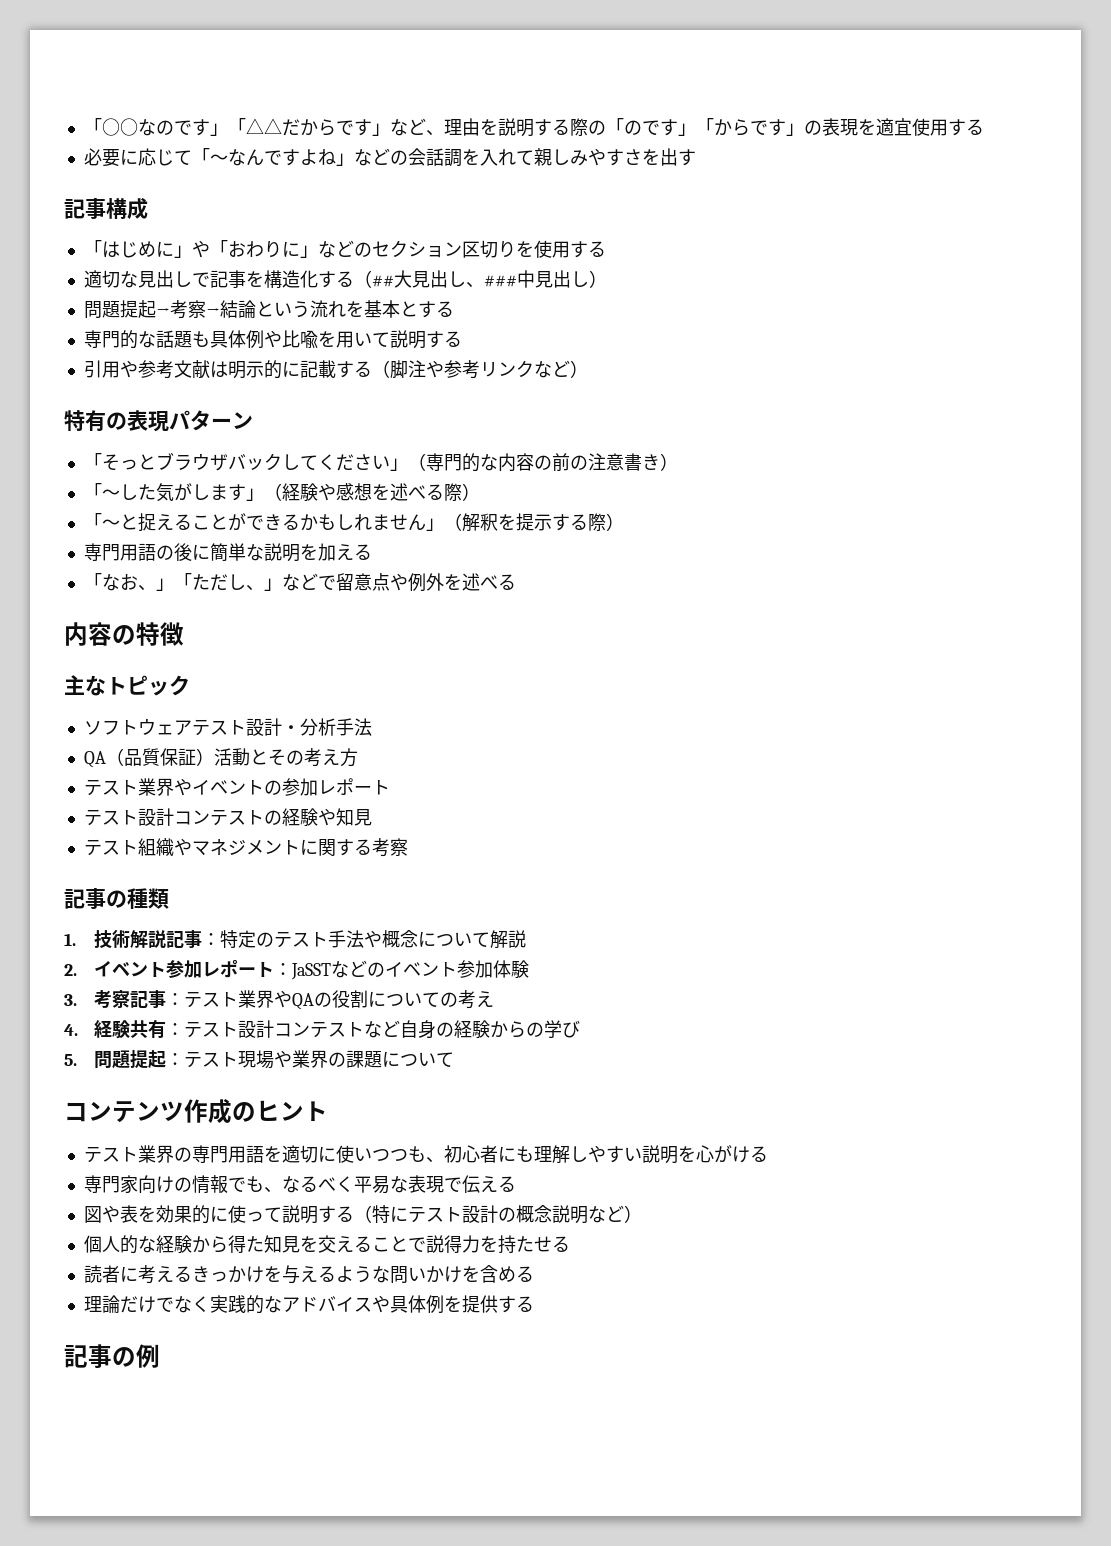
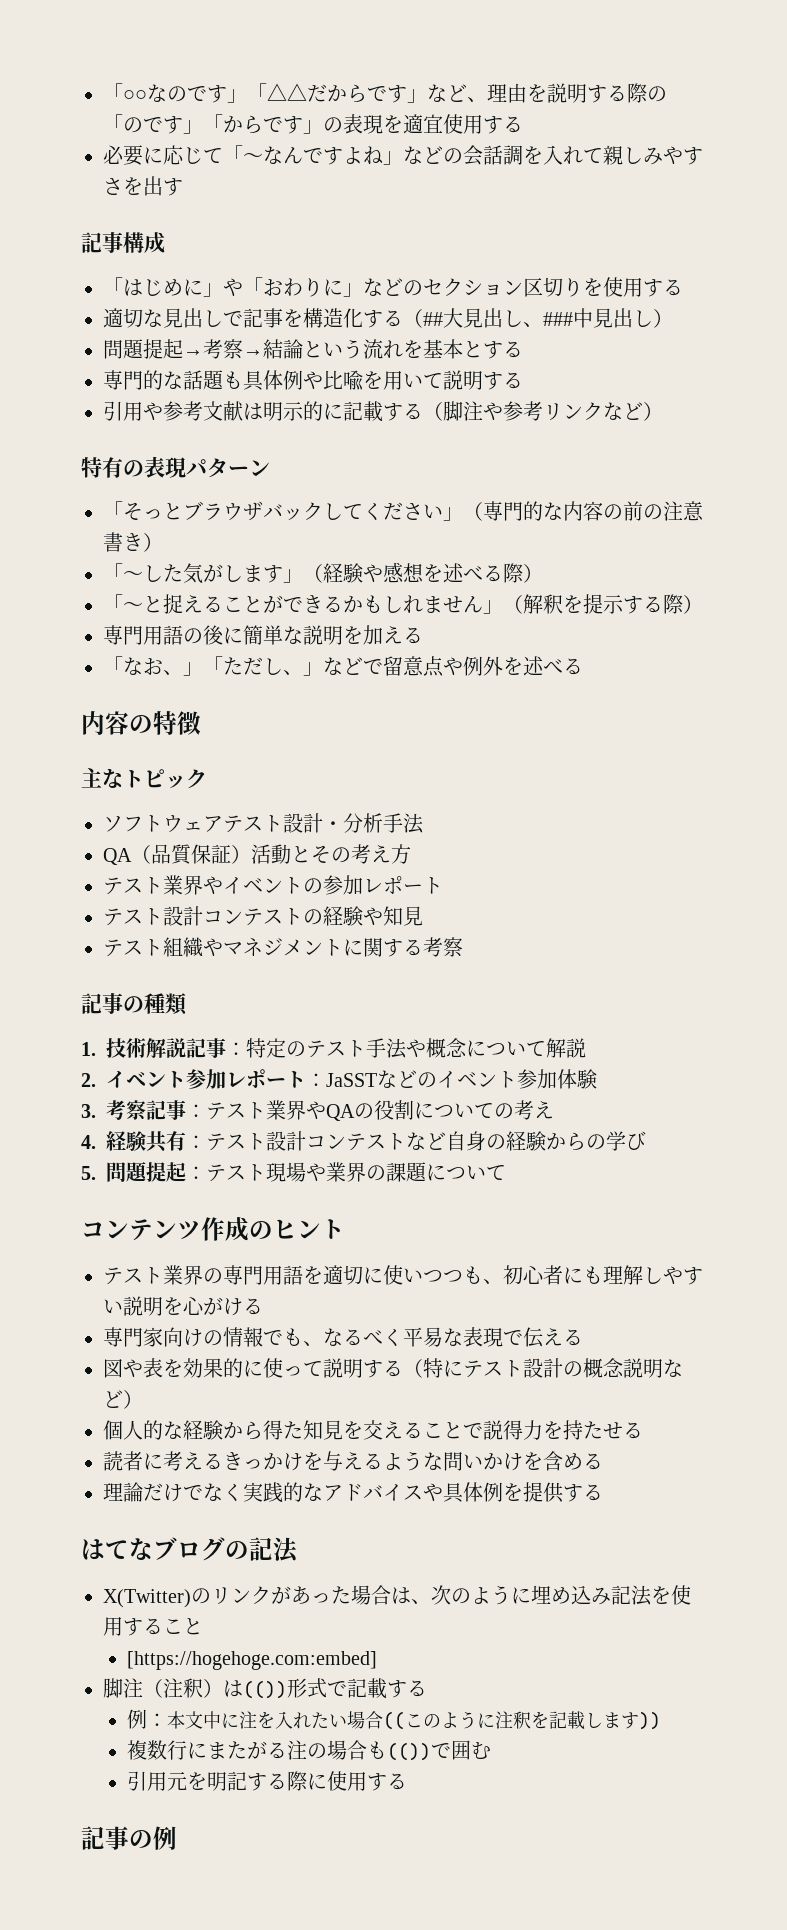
+ はてなブログの記法
+ X(Twitter)のリンクがあった場合は、次のように埋め込み記法を使用すること
+ [https://hogehoge.com:embed]
+ 脚注（注釈）は(())形式で記載する
+ 例：本文中に注を入れたい場合((このように注釈を記載します))
+ 複数行にまたがる注の場合も(())で囲む
+ 引用元を明記する際に使用する

